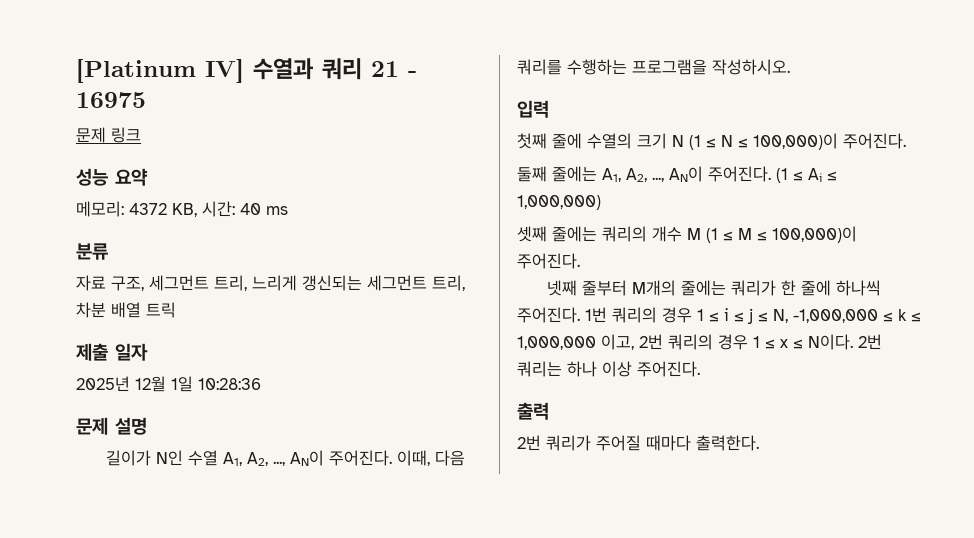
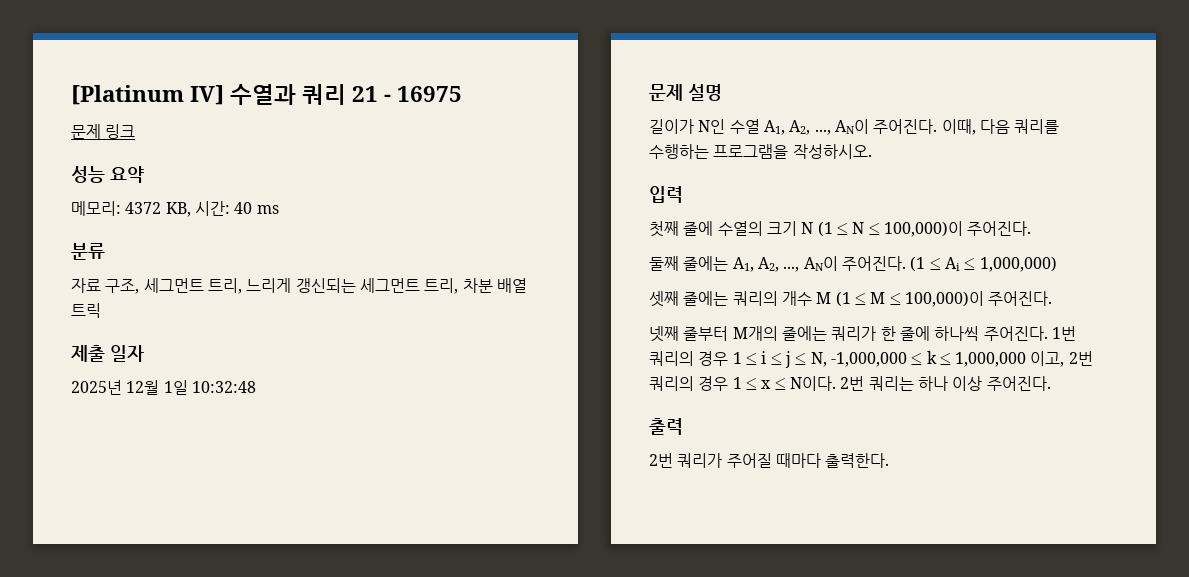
- 2025년 12월 1일 10:28:36
+ 2025년 12월 1일 10:32:48

